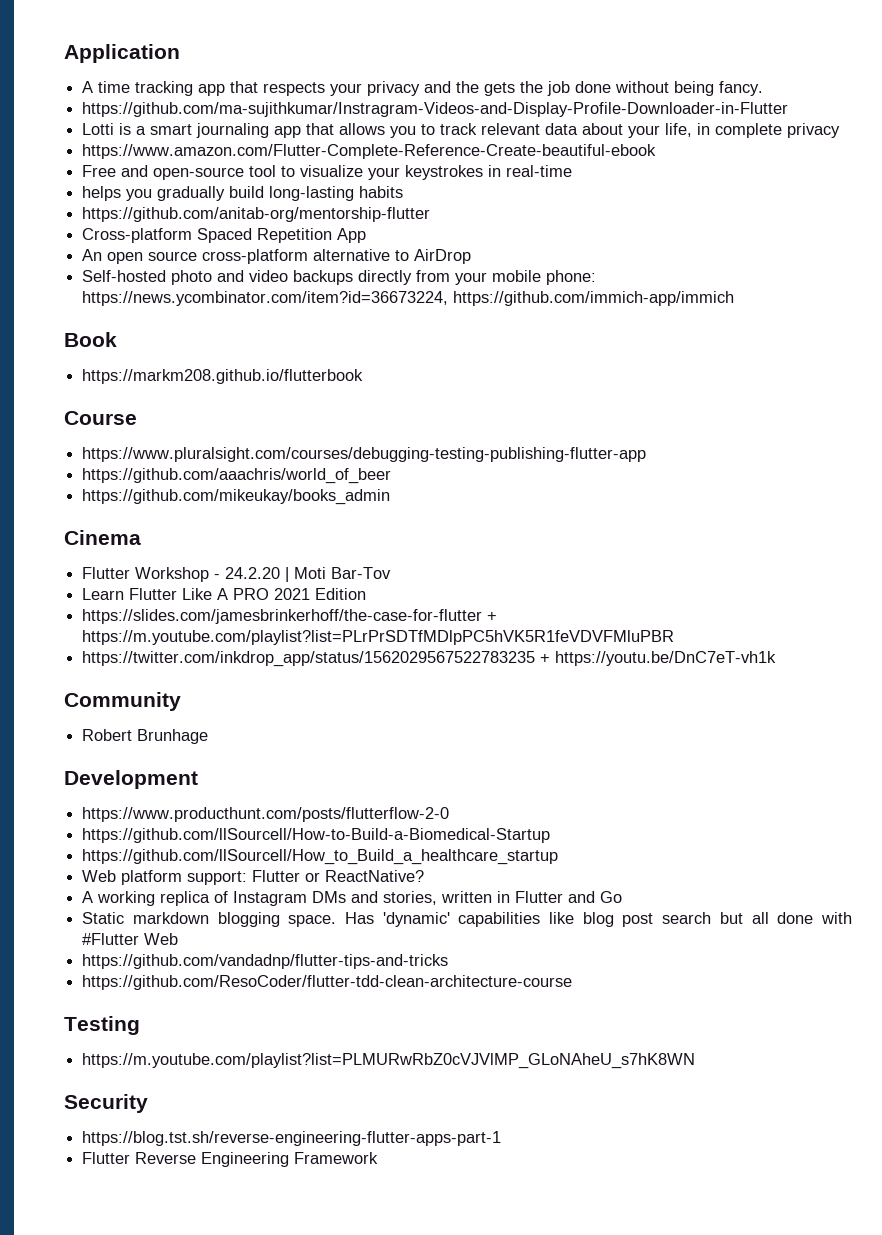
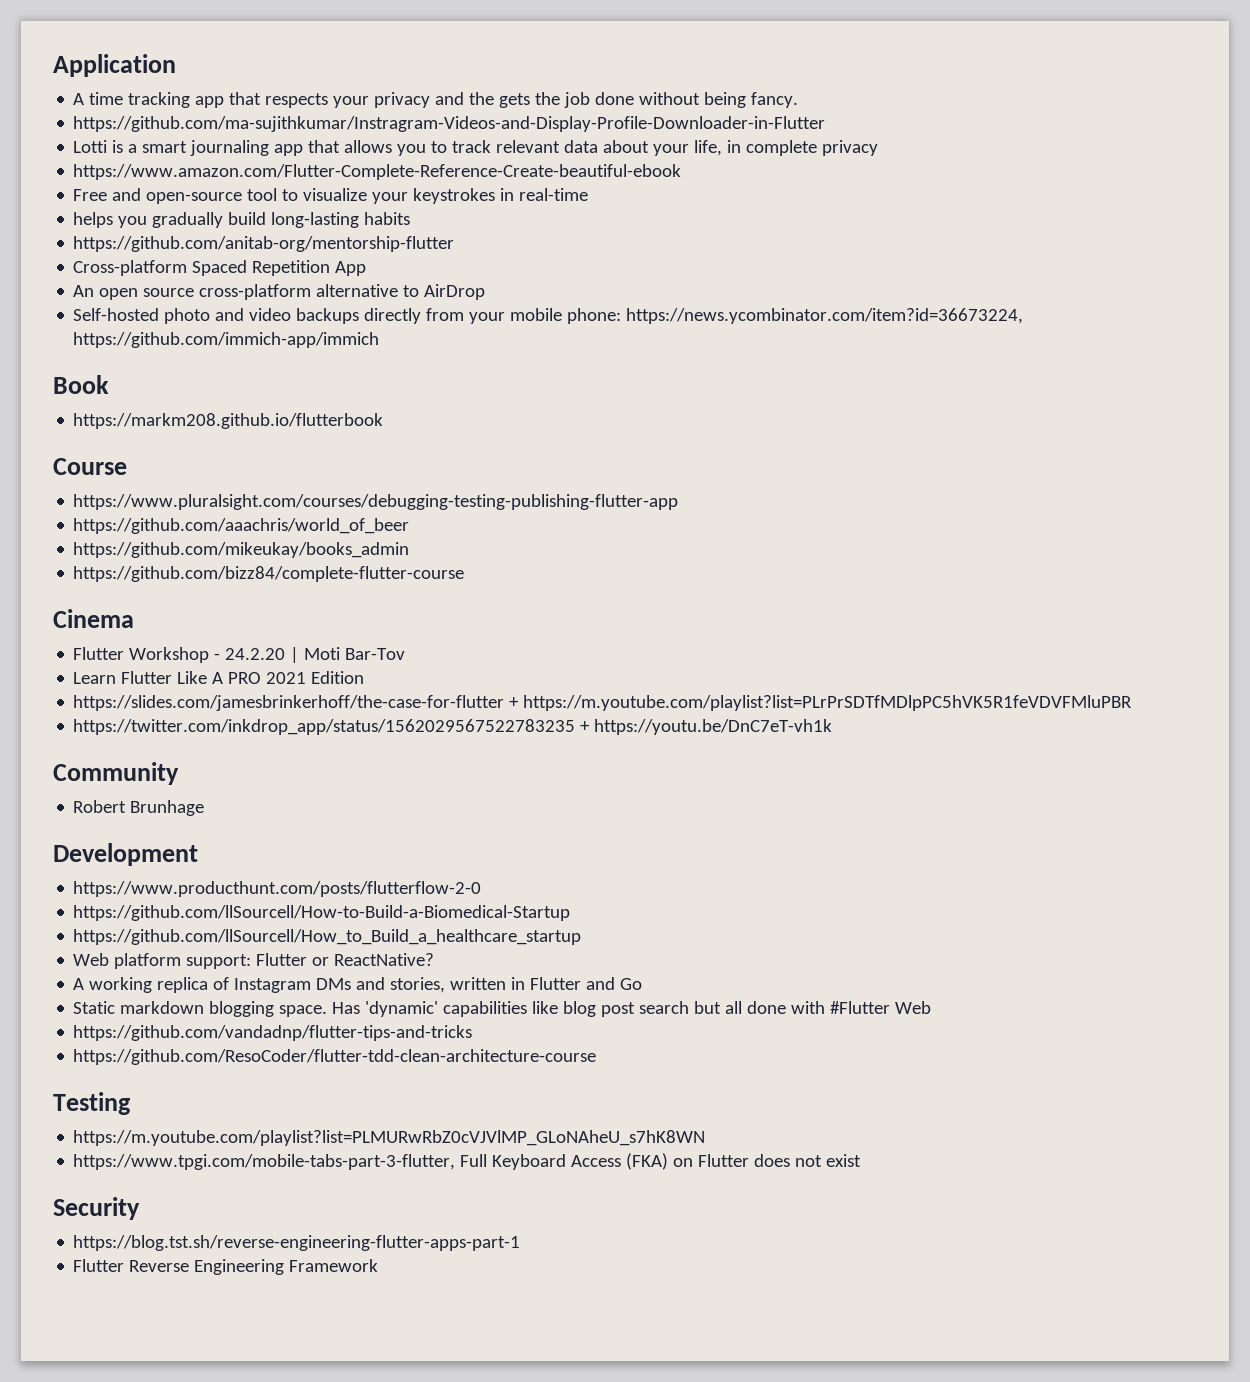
+ https://github.com/bizz84/complete-flutter-course
+ https://www.tpgi.com/mobile-tabs-part-3-flutter, Full Keyboard Access (FKA) on Flutter does not exist

